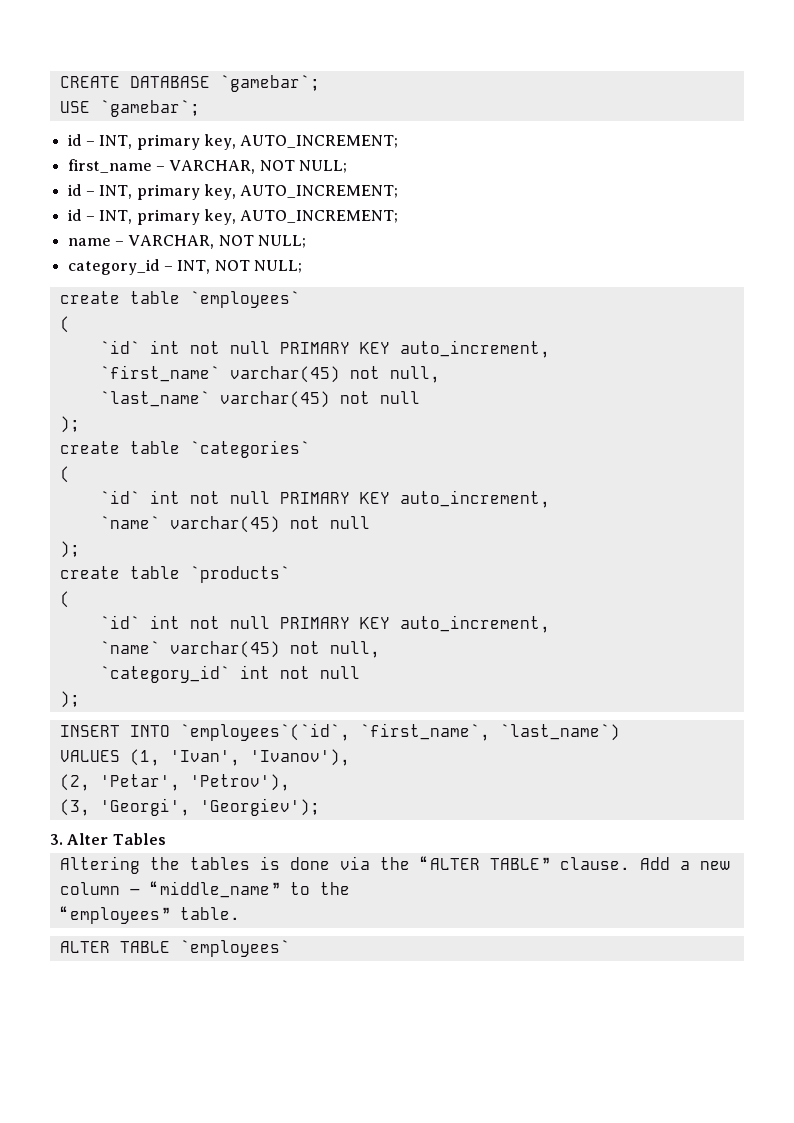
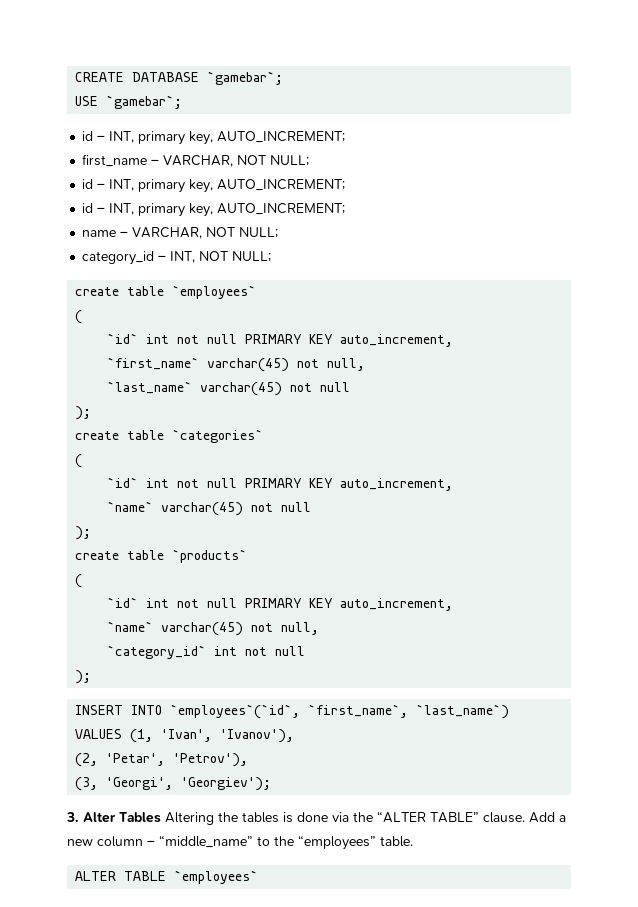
- 3. Alter Tables
- Altering the tables is done via the “ALTER TABLE” clause.
+ 3. Alter Tables Altering the tables is done via the “ALTER TABLE” clause.
- Add a new column – “middle_name” to the
- “employees” table.
+ Add a new column – “middle_name” to the “employees” table.

